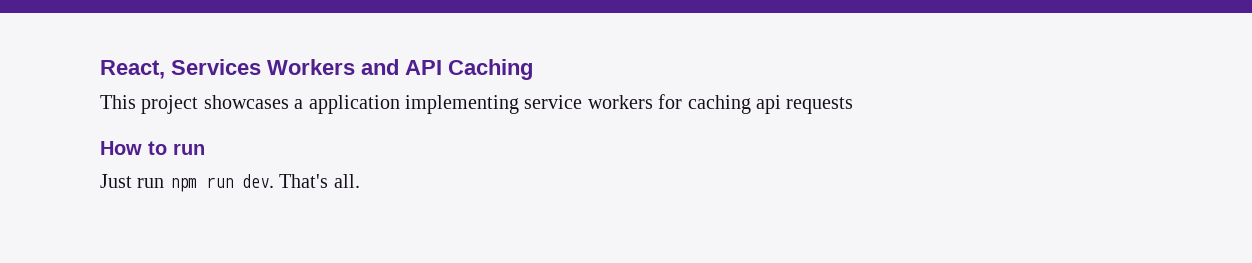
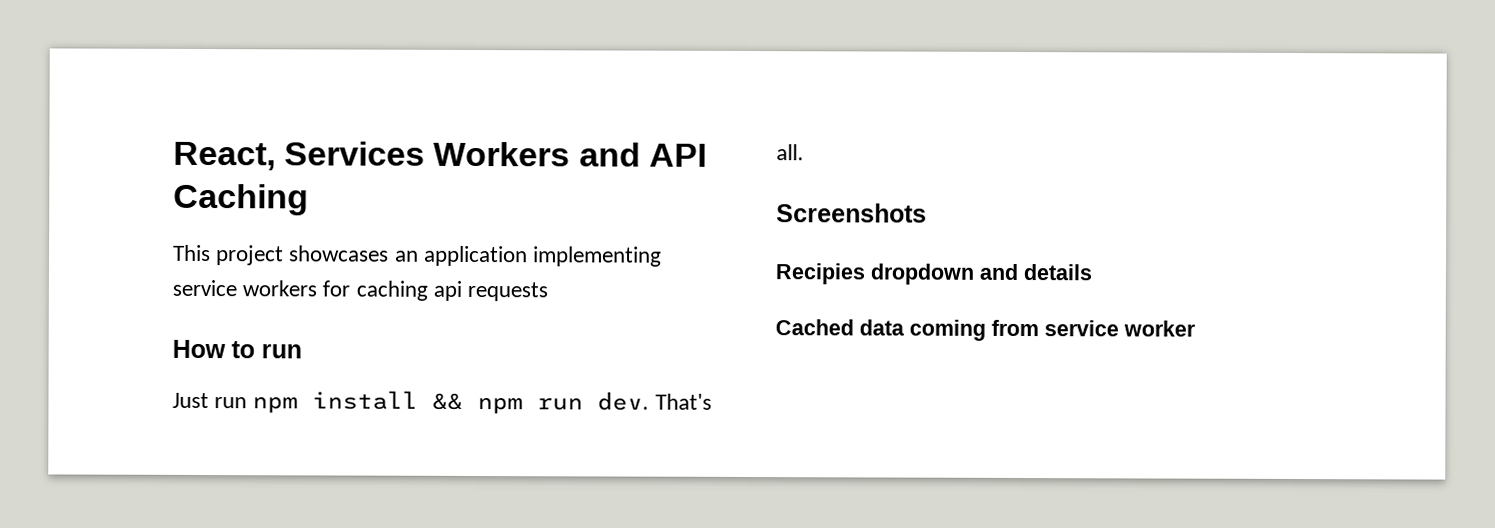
- This project showcases a application implementing service workers for caching api requests
+ This project showcases an application implementing service workers for caching api requests
- Just run npm run dev.
+ Just run npm install && npm run dev.
+ Screenshots
+ Recipies dropdown and details
+ Cached data coming from service worker

